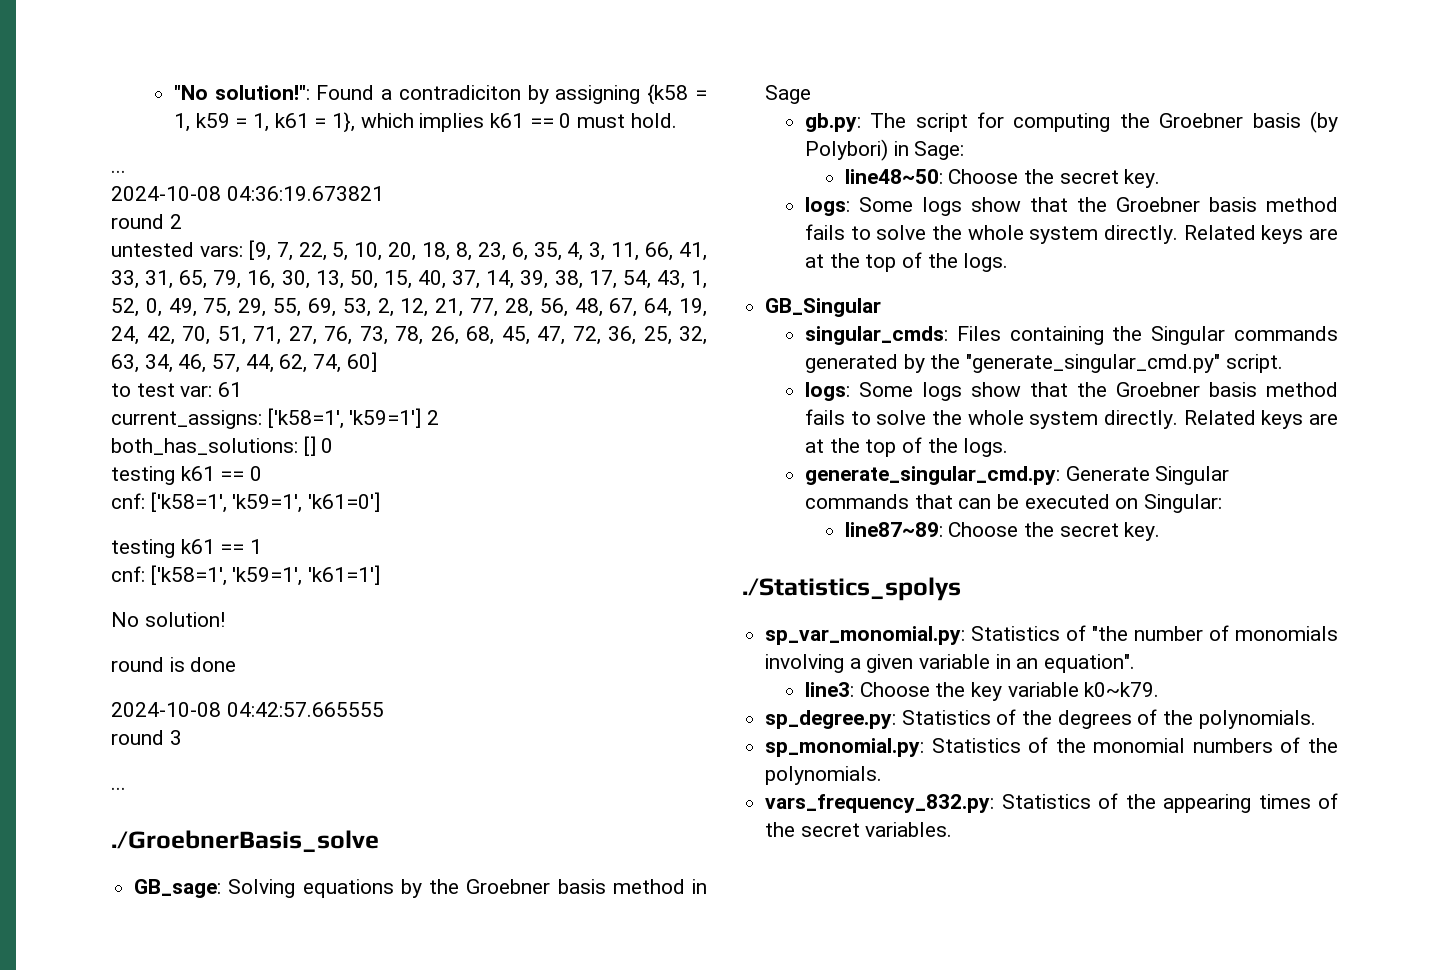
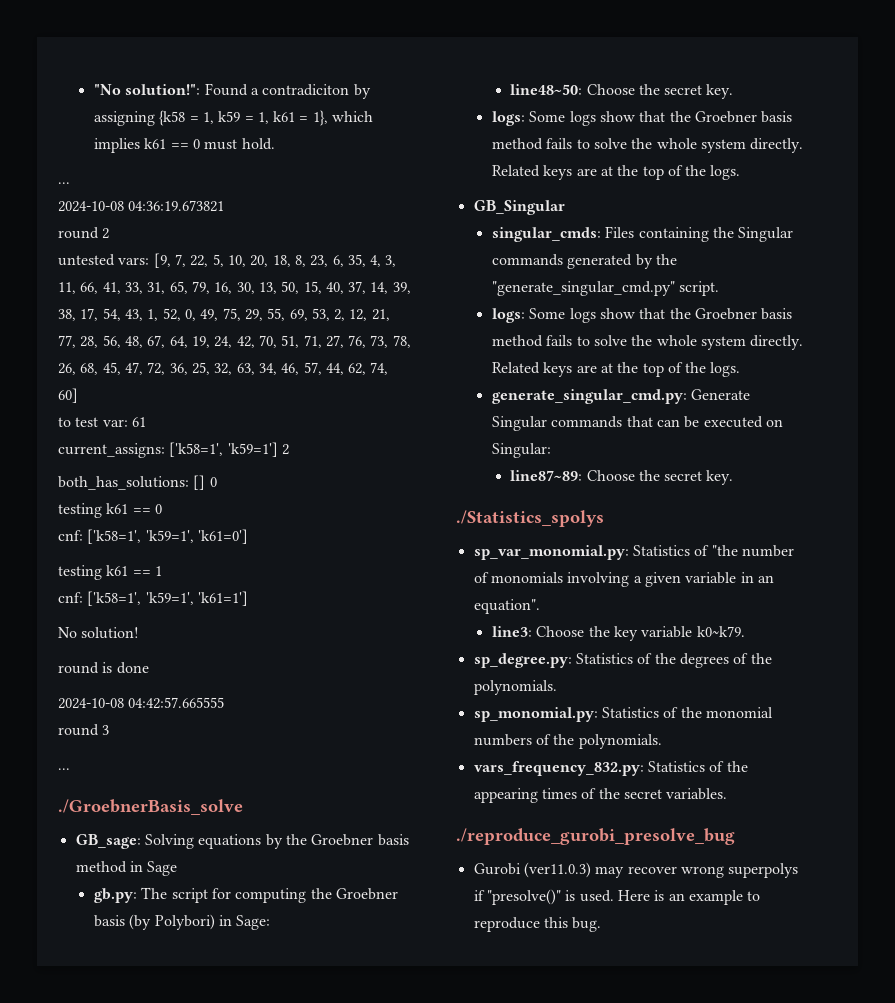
+ ./reproduce_gurobi_presolve_bug
+ Gurobi (ver11.0.3) may recover wrong superpolys if "presolve()" is used. Here is an example to reproduce this bug.

